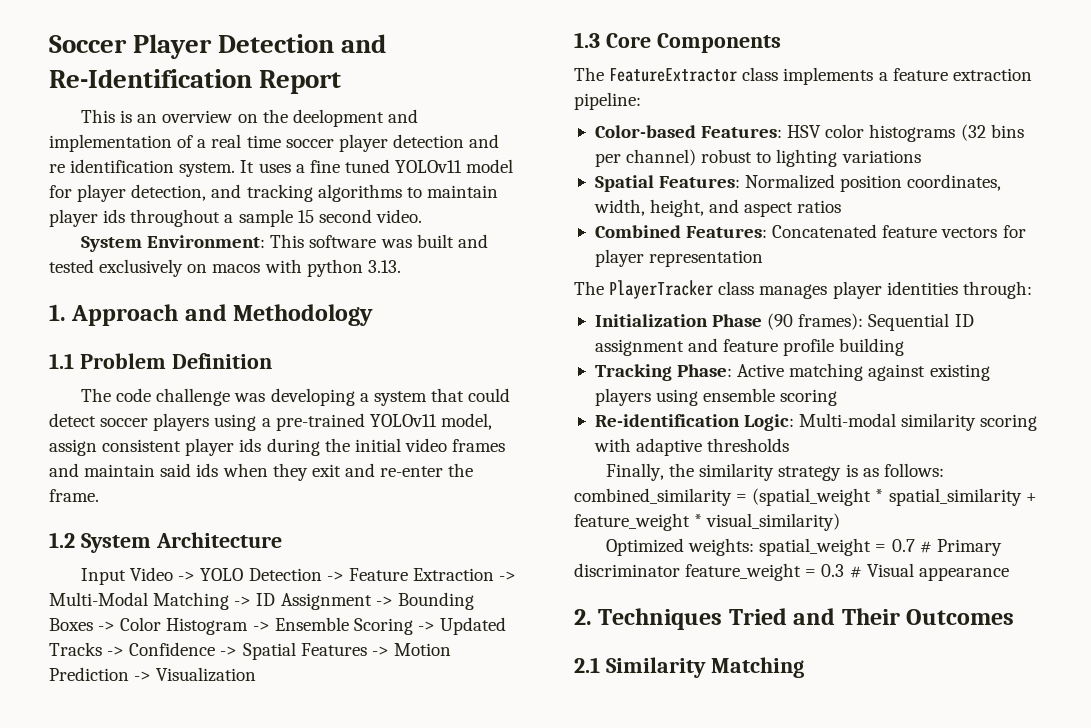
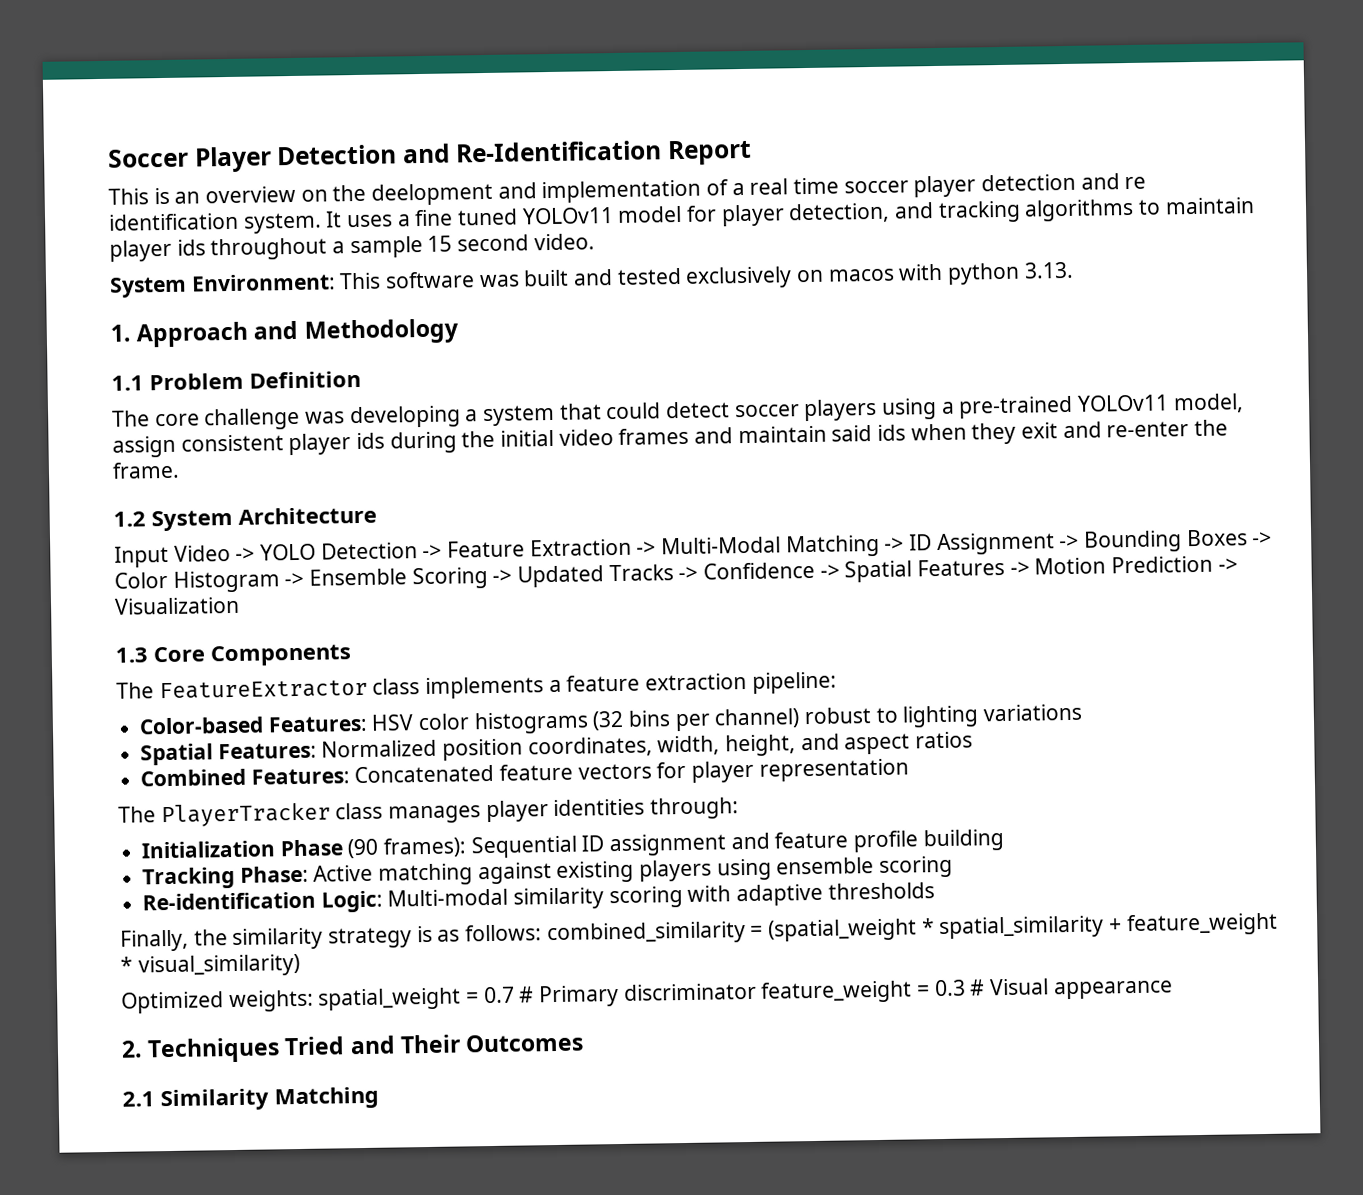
- The code challenge was developing a system that could detect soccer players using a pre-trained YOLOv11 model, assign consistent player ids during the initial video frames and maintain said ids when they exit and re-enter the frame.
+ The core challenge was developing a system that could detect soccer players using a pre-trained YOLOv11 model, assign consistent player ids during the initial video frames and maintain said ids when they exit and re-enter the frame.

